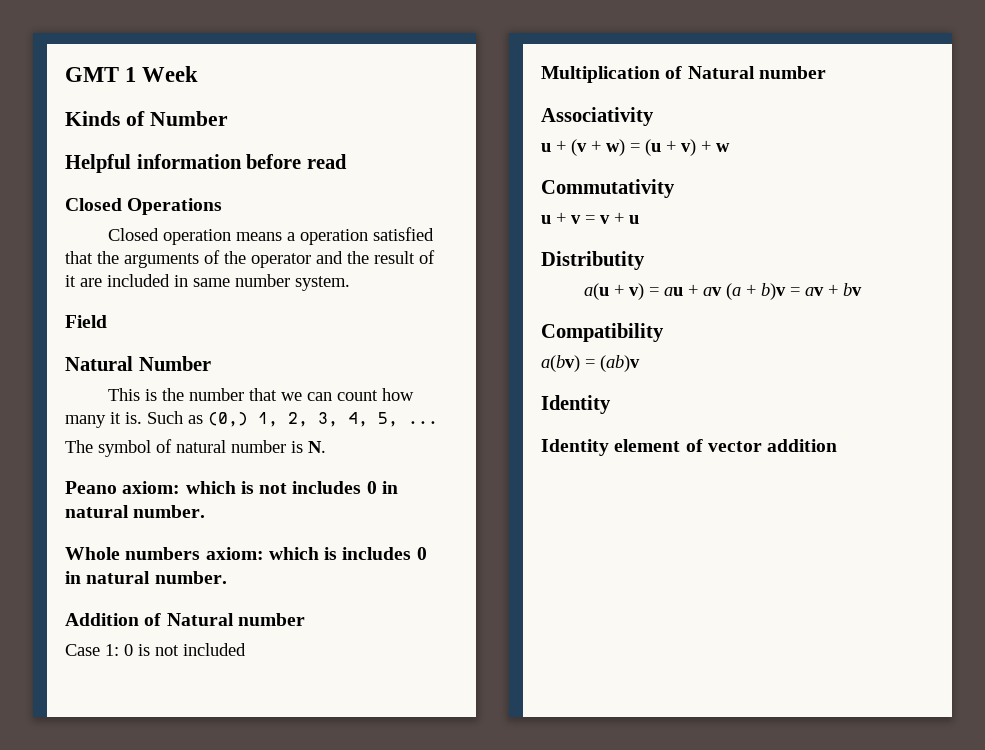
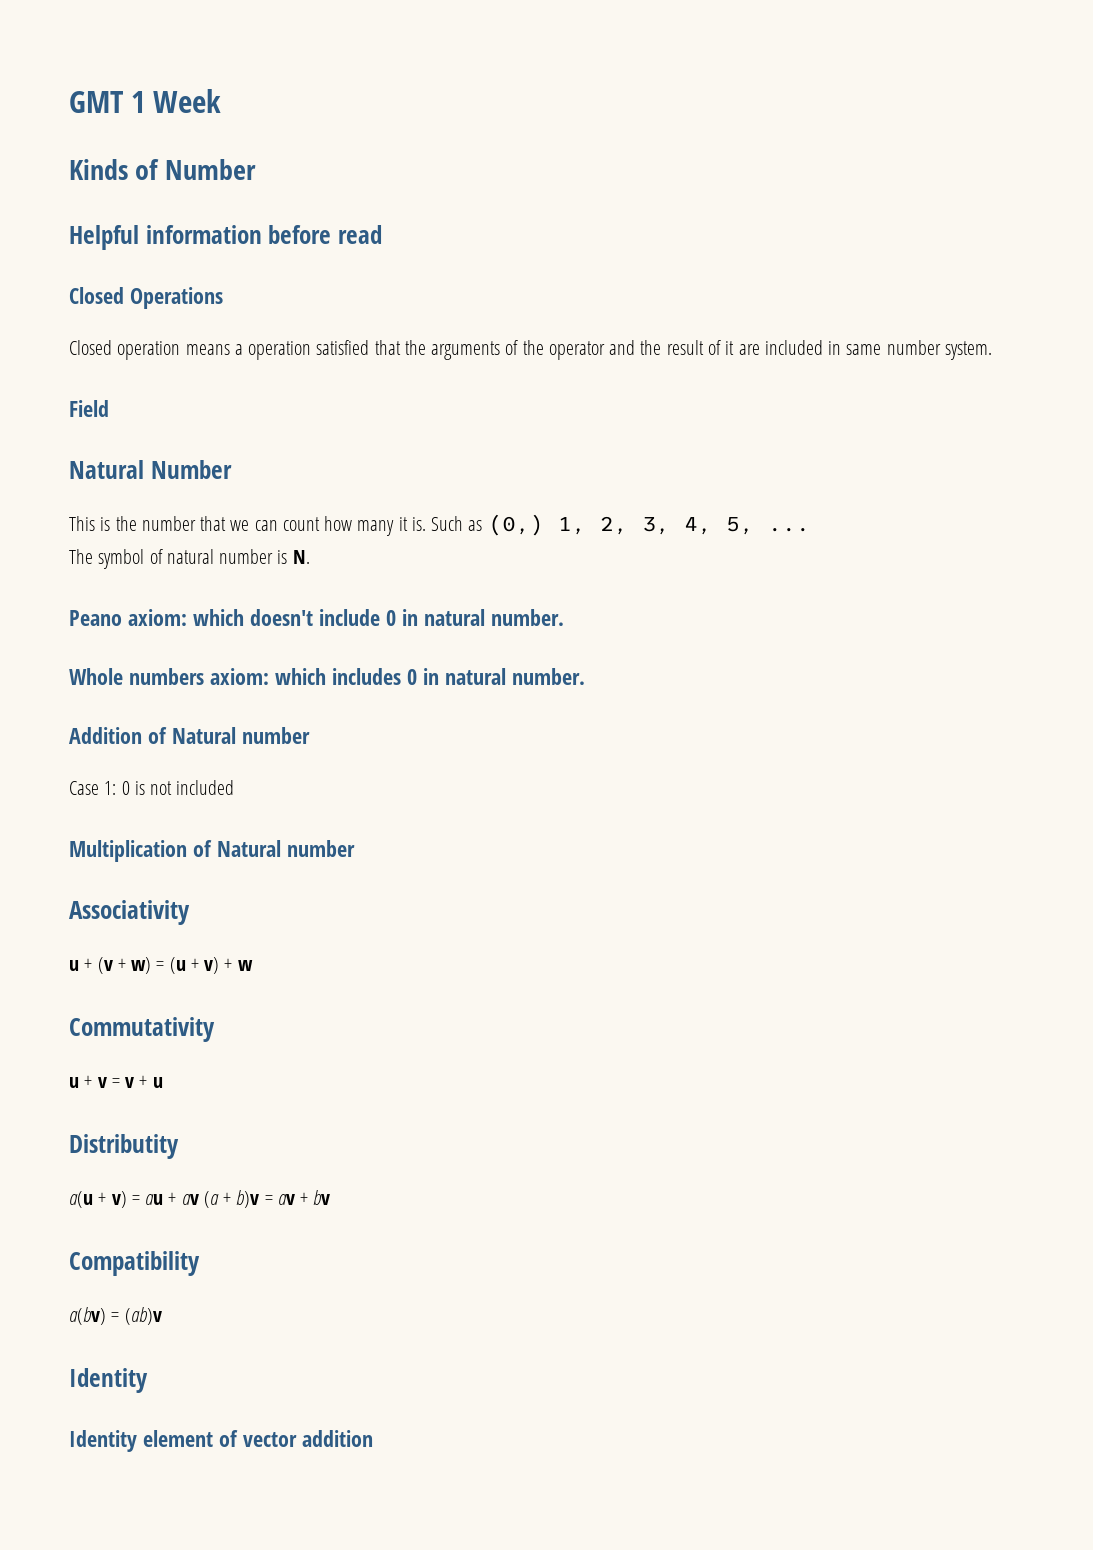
- Peano axiom: which is not includes 0 in natural number.
+ Peano axiom: which doesn't include 0 in natural number.
- Whole numbers axiom: which is includes 0 in natural number.
+ Whole numbers axiom: which includes 0 in natural number.

